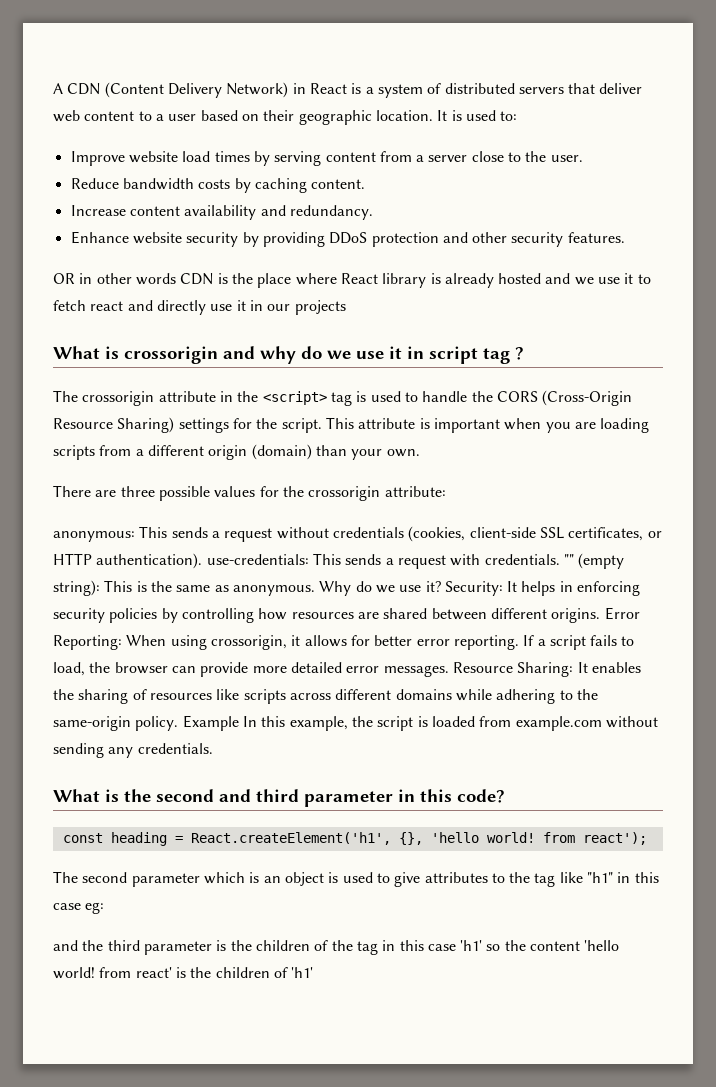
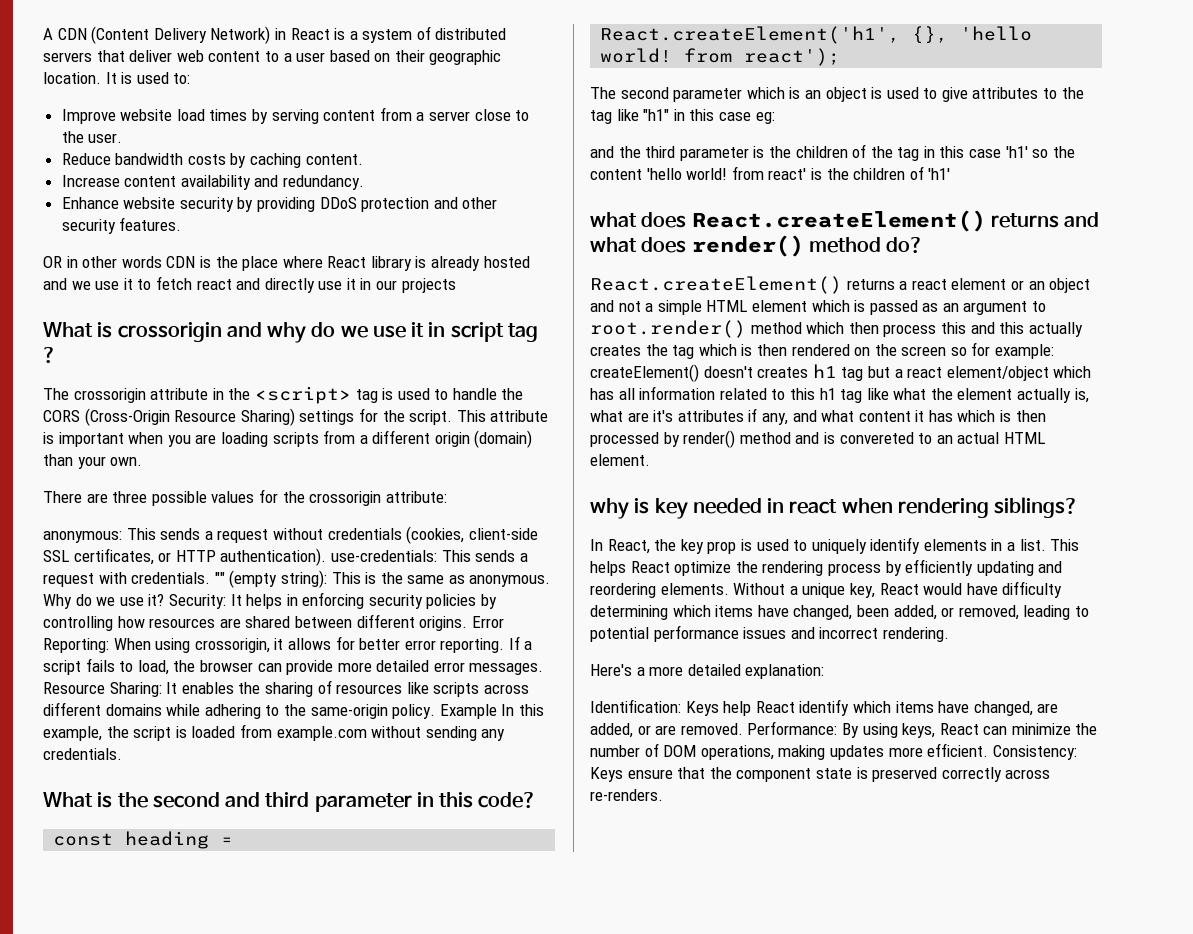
+ what does React.createElement() returns and what does render() method do?
+ React.createElement() returns a react element or an object and not a simple HTML element which is passed as an argument to root.render() method which then process this and this actually creates the tag which is then rendered on the screen so for example: createElement() doesn't creates h1 tag but a react element/object which has all information related to this h1 tag like what the element actually is, what are it's attributes if any, and what content it has which is then processed by render() method and is convereted to an actual HTML element.
+ why is key needed in react when rendering siblings?
+ In React, the key prop is used to uniquely identify elements in a list. This helps React optimize the rendering process by efficiently updating and reordering elements. Without a unique key, React would have difficulty determining which items have changed, been added, or removed, leading to potential performance issues and incorrect rendering.
+ Here's a more detailed explanation:
+ Identification: Keys help React identify which items have changed, are added, or are removed. Performance: By using keys, React can minimize the number of DOM operations, making updates more efficient. Consistency: Keys ensure that the component state is preserved correctly across re-renders.

